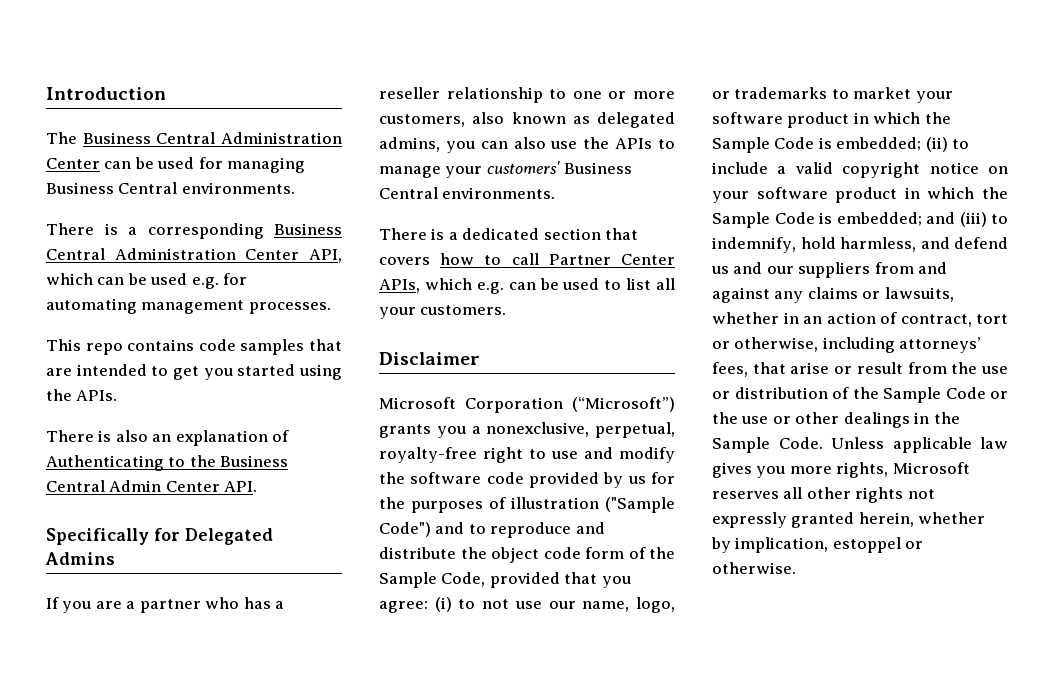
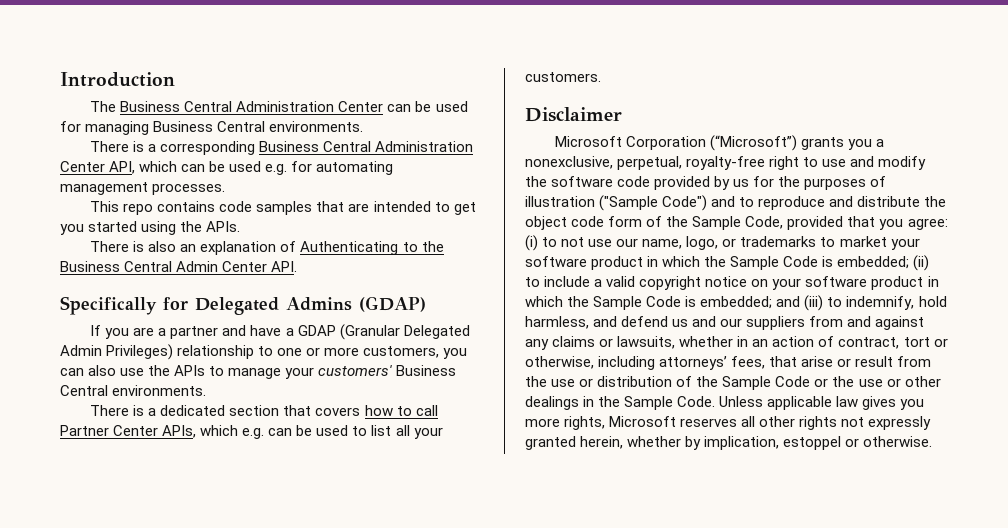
- Specifically for Delegated Admins
+ Specifically for Delegated Admins (GDAP)
- If you are a partner who has a reseller relationship to one or more customers, also known as delegated admins, you can also use the APIs to manage your customers' Business Central environments.
+ If you are a partner and have a GDAP (Granular Delegated Admin Privileges) relationship to one or more customers, you can also use the APIs to manage your customers' Business Central environments.

